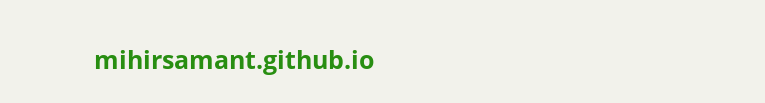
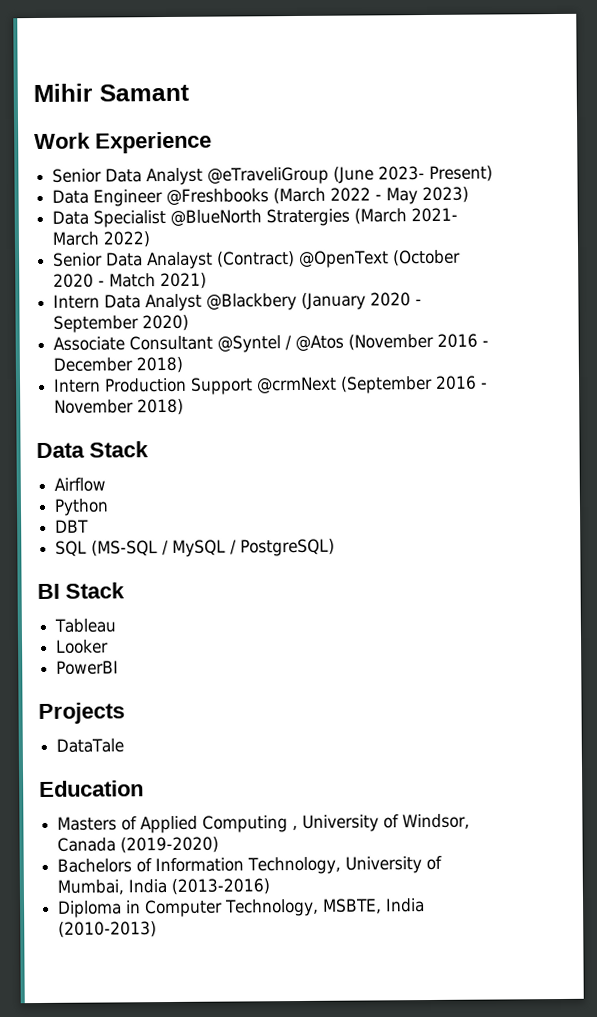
- mihirsamant.github.io
+ Mihir Samant
+ Work Experience
+ Senior Data Analyst @eTraveliGroup (June 2023- Present)
+ Data Engineer @Freshbooks (March 2022 - May 2023)
+ Data Specialist @BlueNorth Stratergies (March 2021- March 2022)
+ Senior Data Analayst (Contract) @OpenText (October 2020 - Match 2021)
+ Intern Data Analyst @Blackbery (January 2020 - September 2020)
+ Associate Consultant @Syntel / @Atos (November 2016 - December 2018)
+ Intern Production Support @crmNext (September 2016 - November 2018)
+ Data Stack
+ Airflow
+ Python
+ DBT
+ SQL (MS-SQL / MySQL / PostgreSQL)
+ BI Stack
+ Tableau
+ Looker
+ PowerBI
+ Projects
+ DataTale
+ Education
+ Masters of Applied Computing , University of Windsor, Canada (2019-2020)
+ Bachelors of Information Technology, University of Mumbai, India (2013-2016)
+ Diploma in Computer Technology, MSBTE, India (2010-2013)

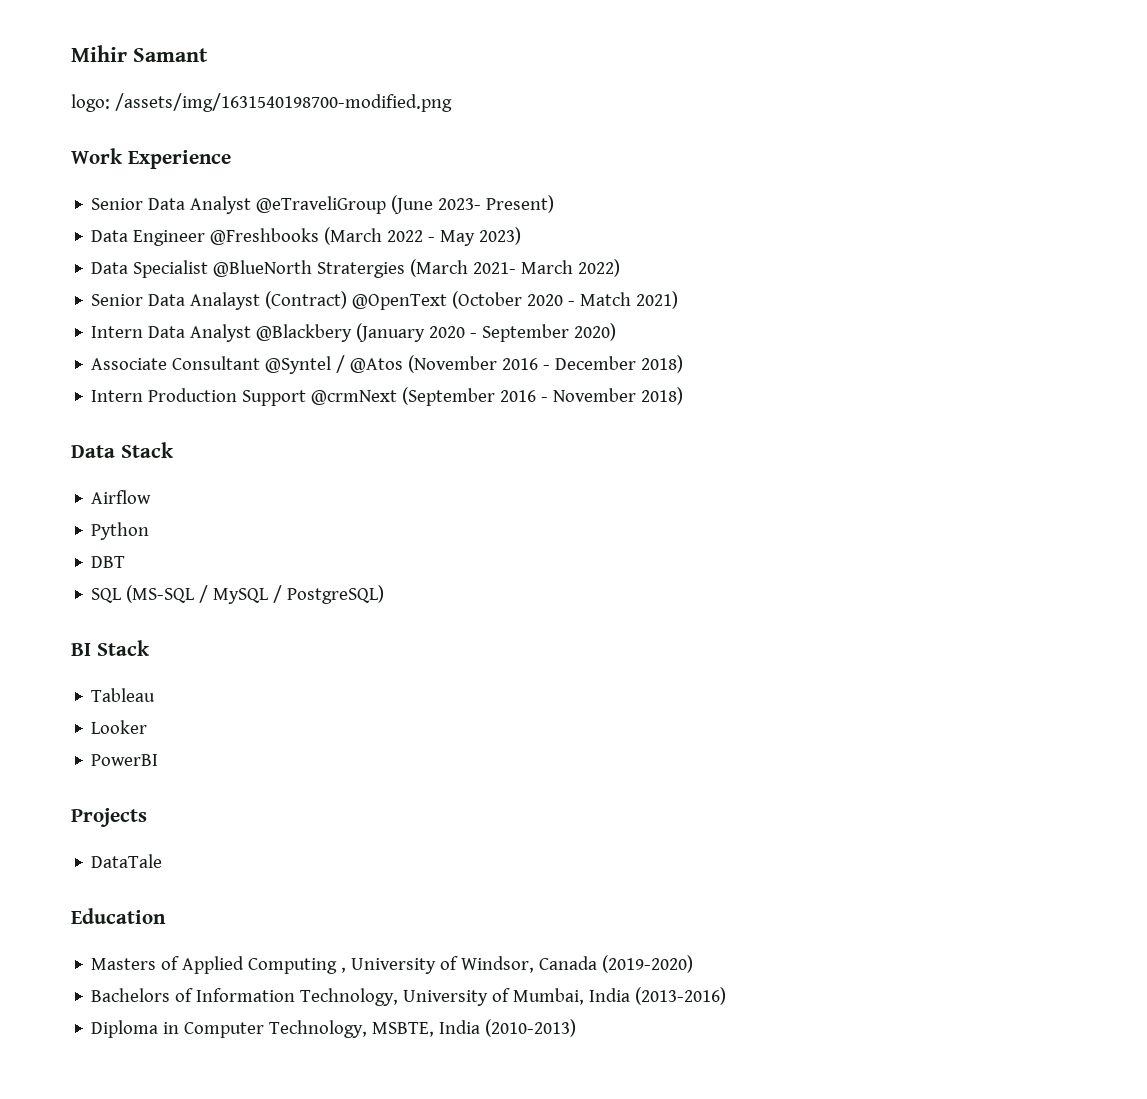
+ logo: /assets/img/1631540198700-modified.png

